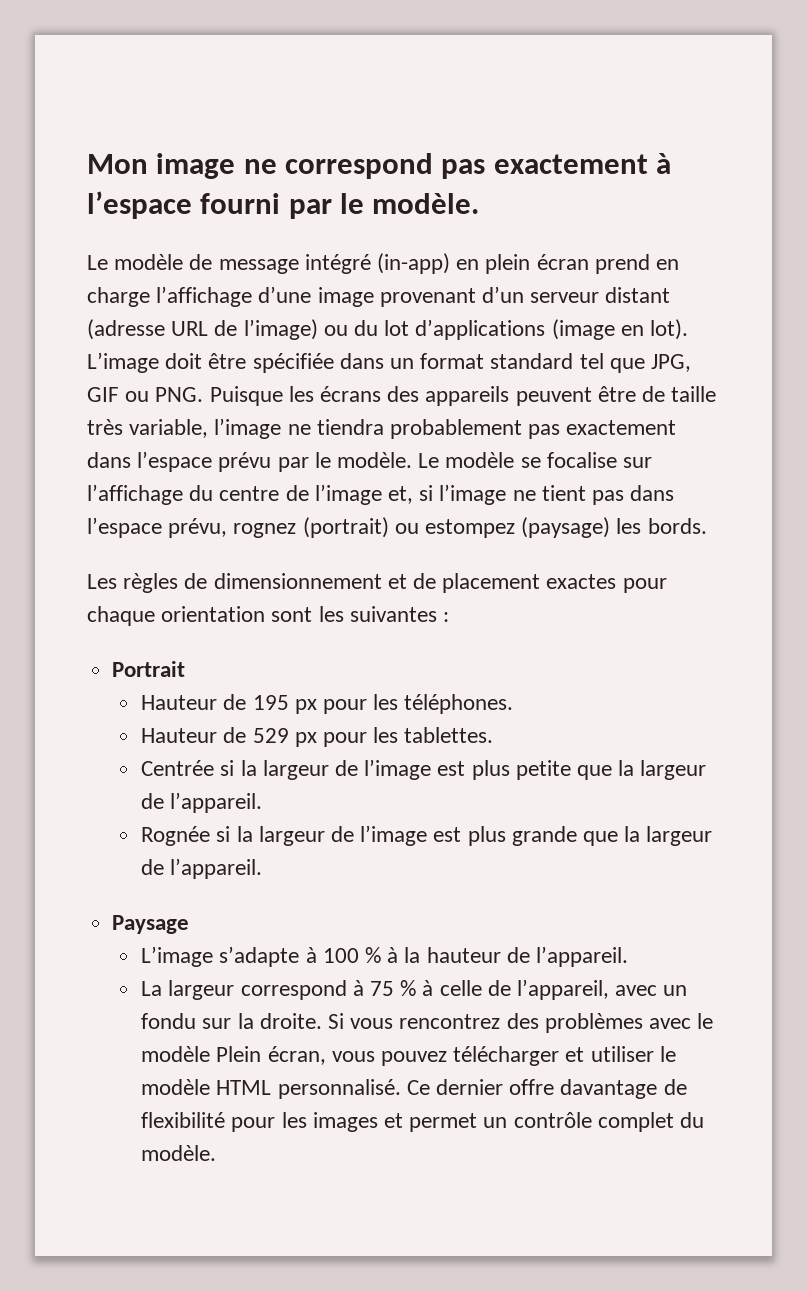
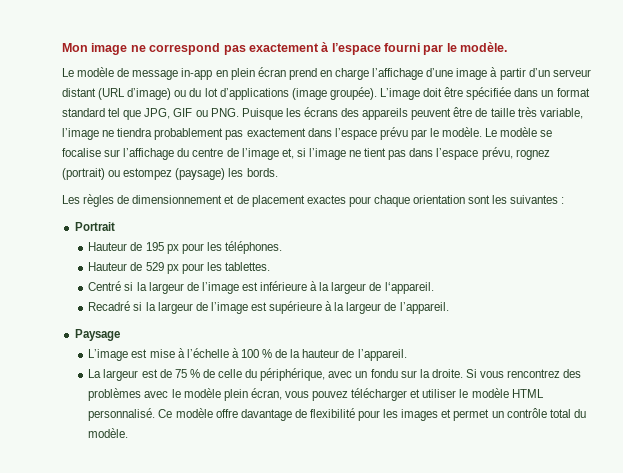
- Le modèle de message intégré (in-app) en plein écran prend en charge l’affichage d’une image provenant d’un serveur distant (adresse URL de l’image) ou du lot d’applications (image en lot).
+ Le modèle de message in-app en plein écran prend en charge l’affichage d’une image à partir d’un serveur distant (URL d’image) ou du lot d’applications (image groupée).
- Centrée si la largeur de l’image est plus petite que la largeur de l’appareil.
- Rognée si la largeur de l’image est plus grande que la largeur de l’appareil.
+ Centré si la largeur de l’image est inférieure à la largeur de l‘appareil.
+ Recadré si la largeur de l’image est supérieure à la largeur de l’appareil.
- L’image s’adapte à 100 % à la hauteur de l’appareil.
+ L’image est mise à l’échelle à 100 % de la hauteur de l’appareil.
- La largeur correspond à 75 % à celle de l’appareil, avec un fondu sur la droite.
+ La largeur est de 75 % de celle du périphérique, avec un fondu sur la droite.
- Si vous rencontrez des problèmes avec le modèle Plein écran, vous pouvez télécharger et utiliser le modèle HTML personnalisé.
+ Si vous rencontrez des problèmes avec le modèle plein écran, vous pouvez télécharger et utiliser le modèle HTML personnalisé.
- Ce dernier offre davantage de flexibilité pour les images et permet un contrôle complet du modèle.
+ Ce modèle offre davantage de flexibilité pour les images et permet un contrôle total du modèle.

